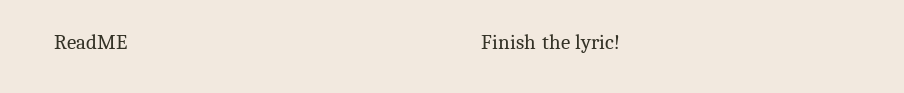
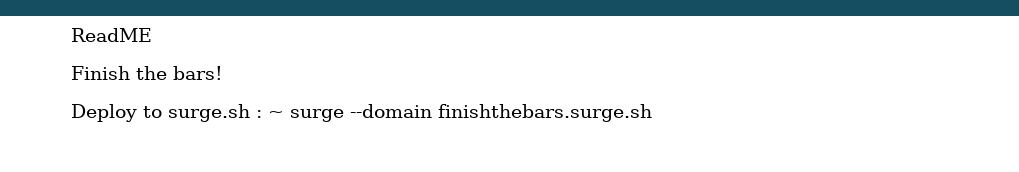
- Finish the lyric!
+ Finish the bars!
+ Deploy to surge.sh : ~ surge --domain finishthebars.surge.sh

